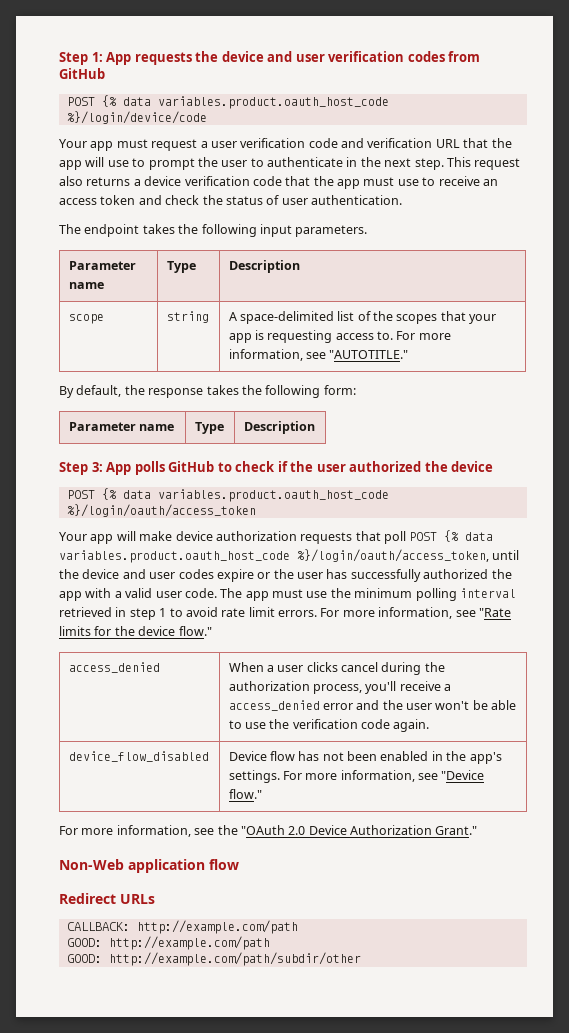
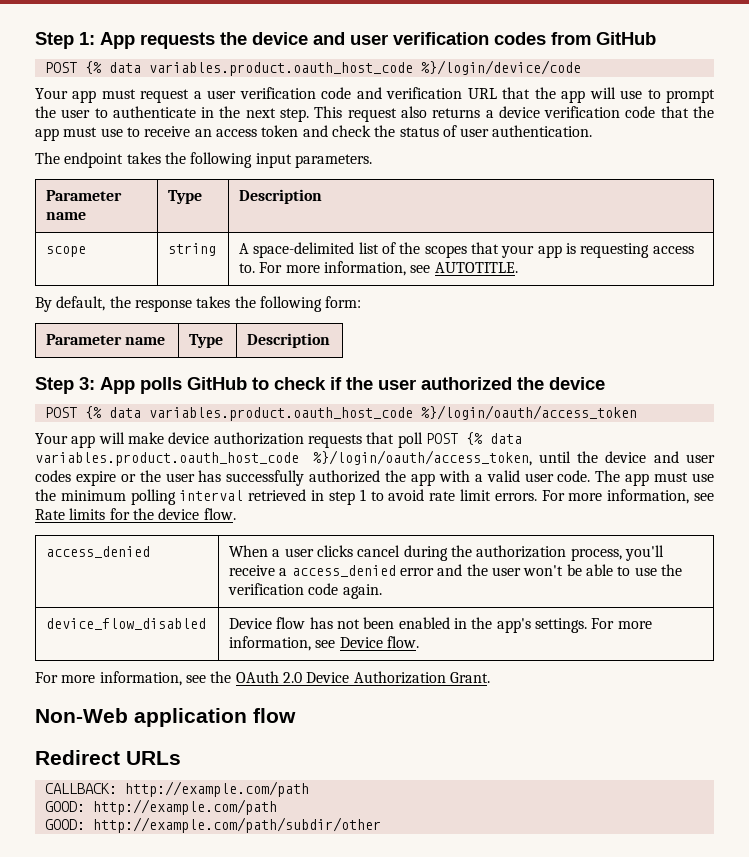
- scope | string | A space-delimited list of the scopes that your app is requesting access to. For more information, see "AUTOTITLE."
+ scope | string | A space-delimited list of the scopes that your app is requesting access to. For more information, see AUTOTITLE.
- For more information, see "Rate limits for the device flow."
+ For more information, see Rate limits for the device flow.
- device_flow_disabled | Device flow has not been enabled in the app's settings. For more information, see "Device flow."
+ device_flow_disabled | Device flow has not been enabled in the app's settings. For more information, see Device flow.
- For more information, see the "OAuth 2.0 Device Authorization Grant."
+ For more information, see the OAuth 2.0 Device Authorization Grant.

